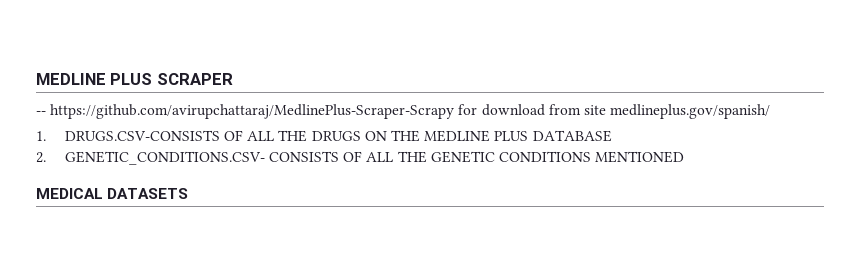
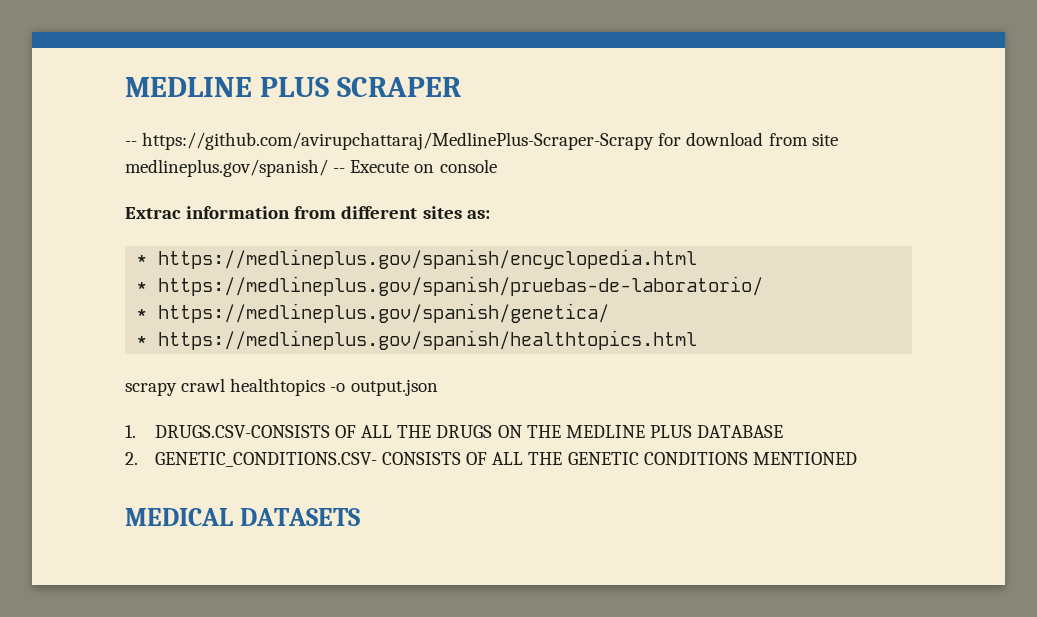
- -- https://github.com/avirupchattaraj/MedlinePlus-Scraper-Scrapy for download from site medlineplus.gov/spanish/
+ -- https://github.com/avirupchattaraj/MedlinePlus-Scraper-Scrapy for download from site medlineplus.gov/spanish/ -- Execute on console
+ Extrac information from different sites as:
+ * https://medlineplus.gov/spanish/encyclopedia.html
+ * https://medlineplus.gov/spanish/pruebas-de-laboratorio/
+ * https://medlineplus.gov/spanish/genetica/
+ * https://medlineplus.gov/spanish/healthtopics.html
+ scrapy crawl healthtopics -o output.json

